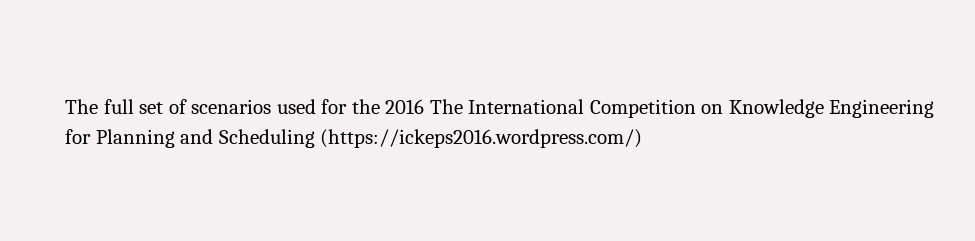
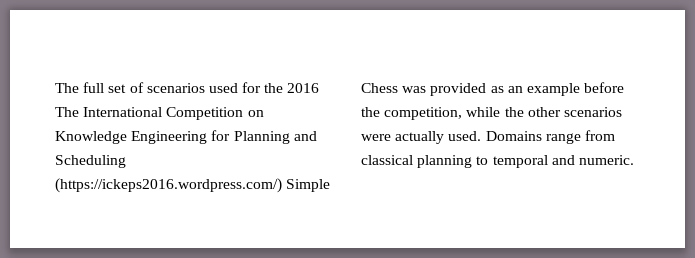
- The full set of scenarios used for the 2016 The International Competition on Knowledge Engineering for Planning and Scheduling (https://ickeps2016.wordpress.com/)
+ The full set of scenarios used for the 2016 The International Competition on Knowledge Engineering for Planning and Scheduling (https://ickeps2016.wordpress.com/) Simple Chess was provided as an example before the competition, while the other scenarios were actually used. Domains range from classical planning to temporal and numeric.

